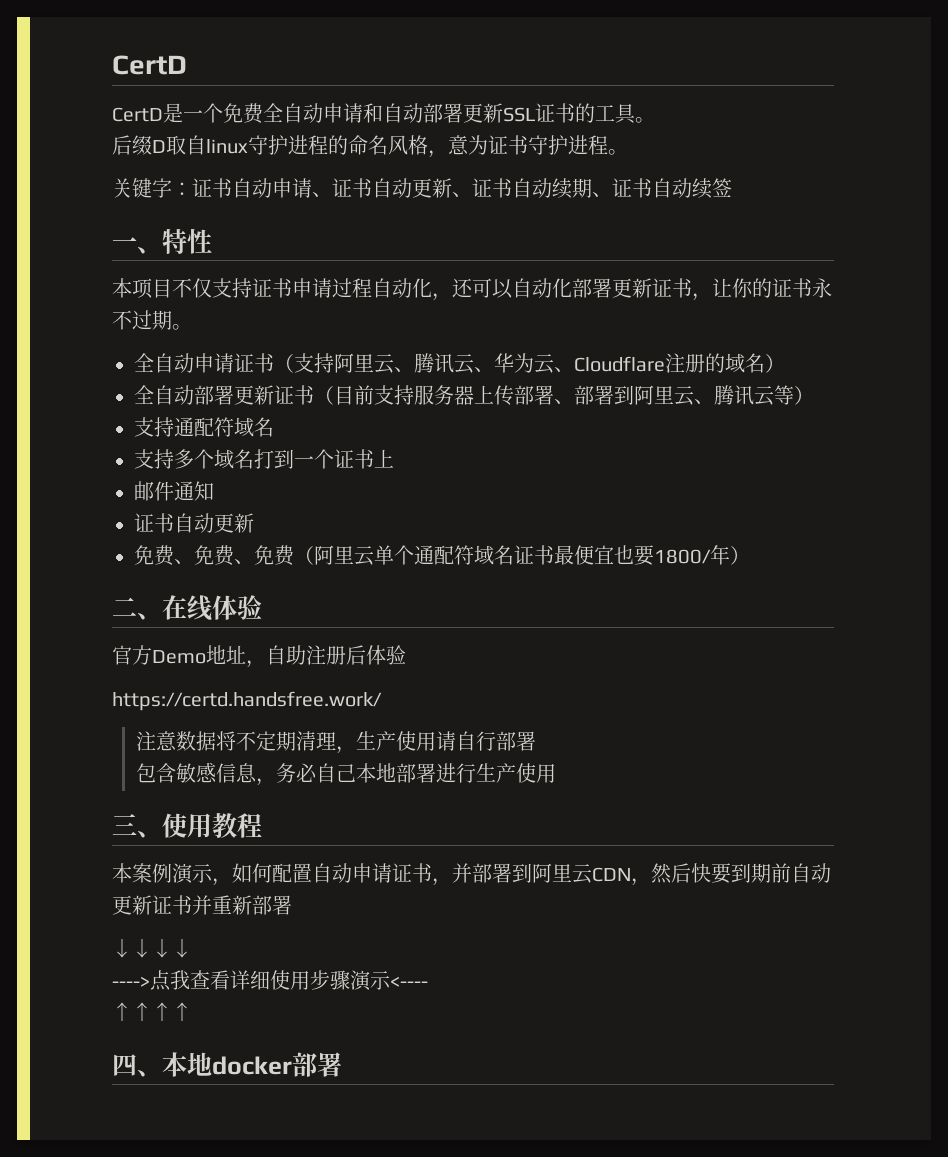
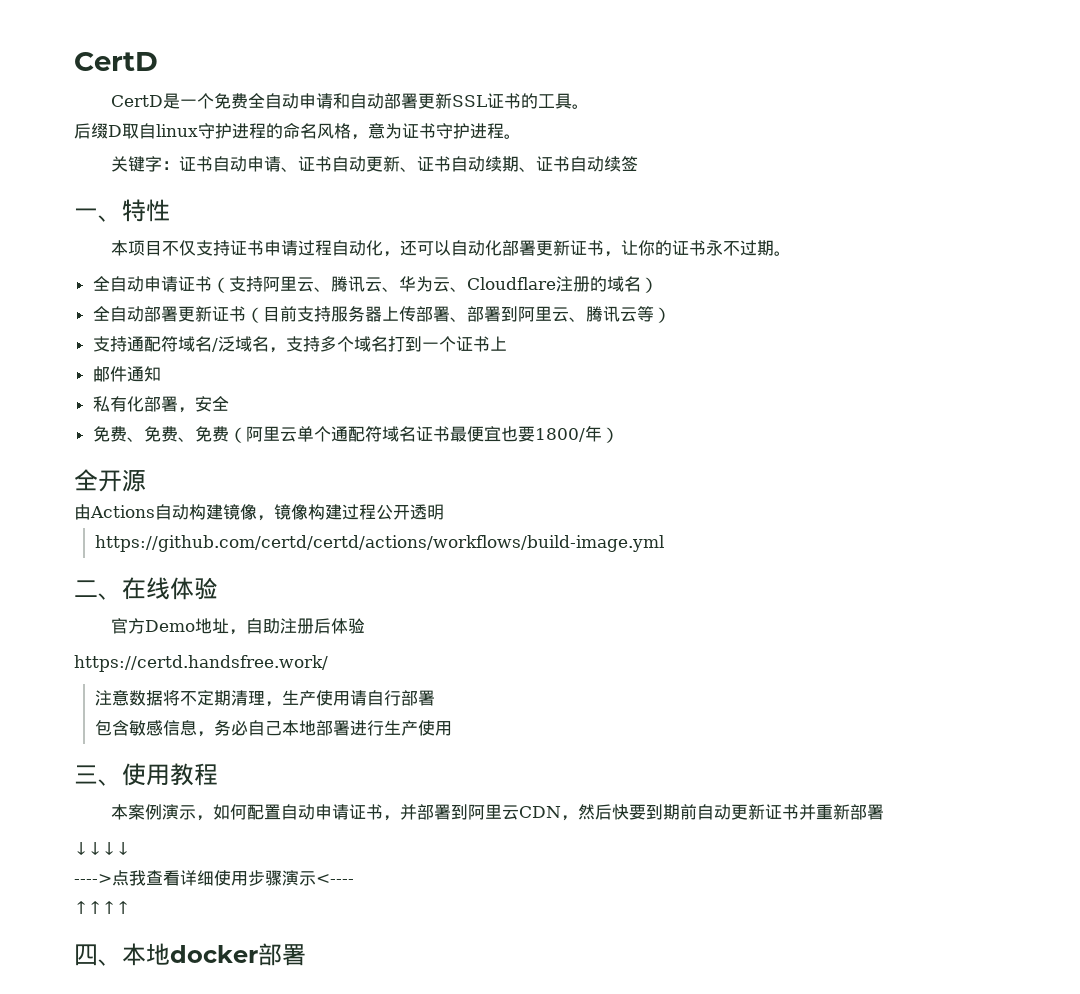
- 支持通配符域名
- 支持多个域名打到一个证书上
+ 支持通配符域名/泛域名，支持多个域名打到一个证书上
  邮件通知
- 证书自动更新
+ 私有化部署，安全
+ 全开源
+ 由Actions自动构建镜像，镜像构建过程公开透明
+ https://github.com/certd/certd/actions/workflows/build-image.yml

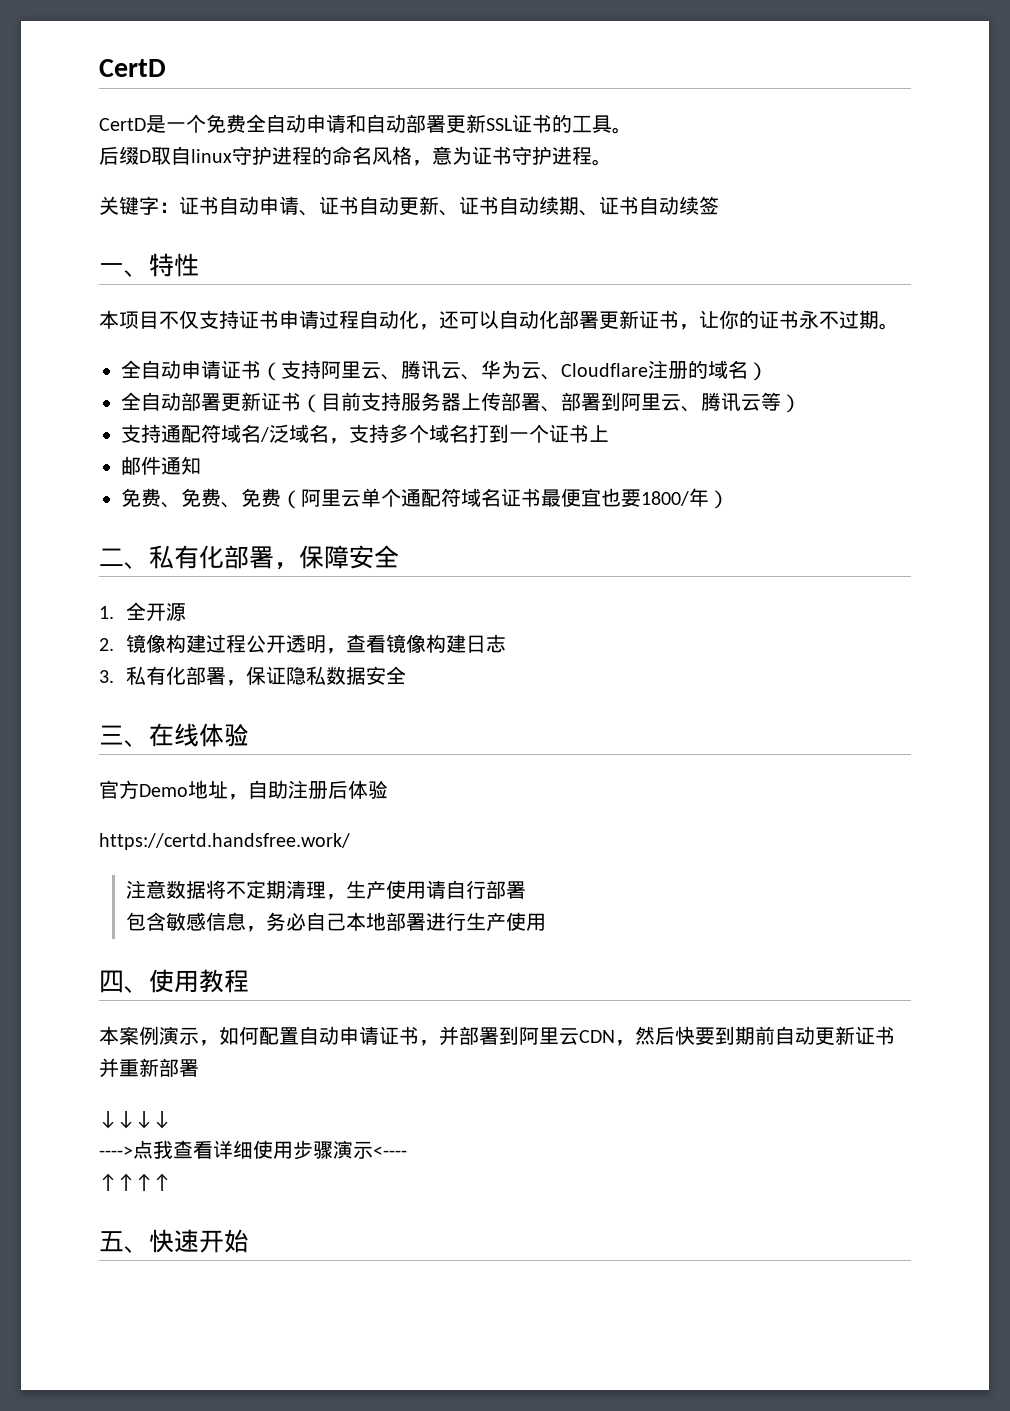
- 私有化部署，安全
- 全开源
- 由Actions自动构建镜像，镜像构建过程公开透明
- https://github.com/certd/certd/actions/workflows/build-image.yml
- 二、在线体验
+ 二、私有化部署，保障安全
+ 1.全开源
+ 2.镜像构建过程公开透明，查看镜像构建日志
+ 3.私有化部署，保证隐私数据安全
+ 三、在线体验
- 三、使用教程
+ 四、使用教程
- 四、本地docker部署
+ 五、快速开始

